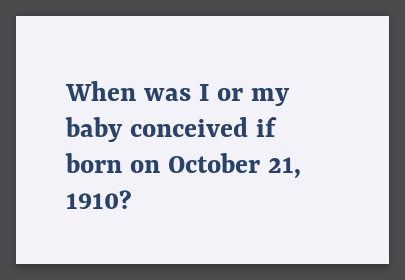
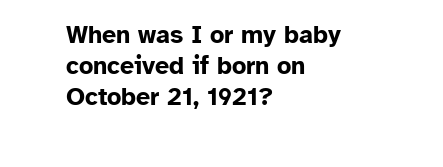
- When was I or my baby conceived if born on October 21, 1910?
+ When was I or my baby conceived if born on October 21, 1921?

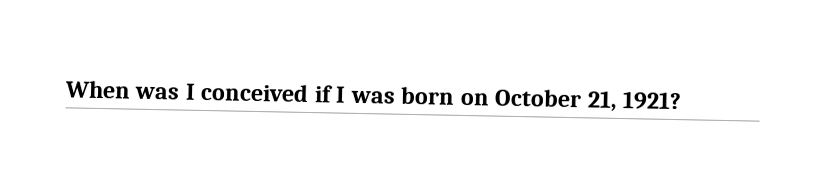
- When was I or my baby conceived if born on October 21, 1921?
+ When was I conceived if I was born on October 21, 1921?

